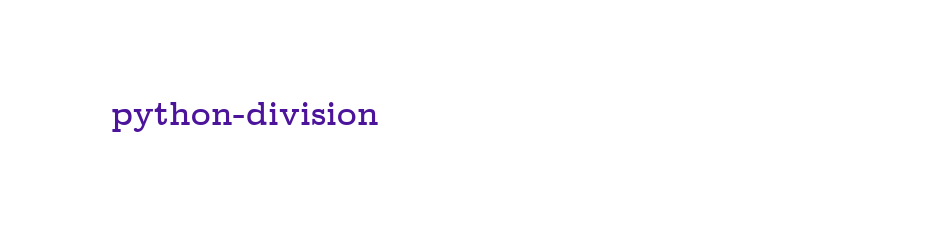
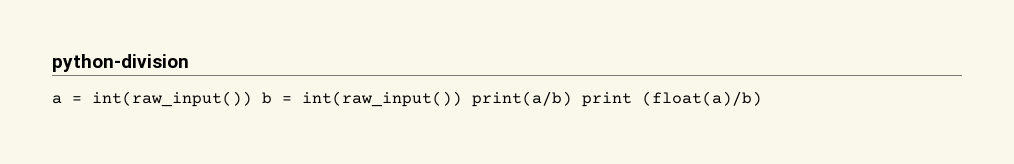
+ a = int(raw_input()) b = int(raw_input()) print(a/b) print (float(a)/b)

